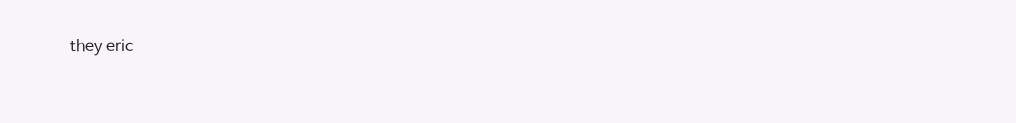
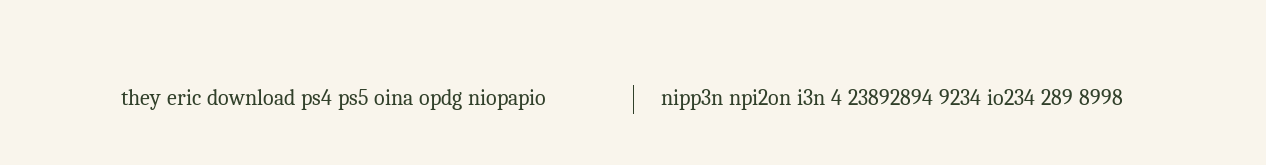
- they eric
+ they eric download ps4 ps5 oina opdg niopapio nipp3n npi2on i3n 4 23892894 9234 io234 289 8998

